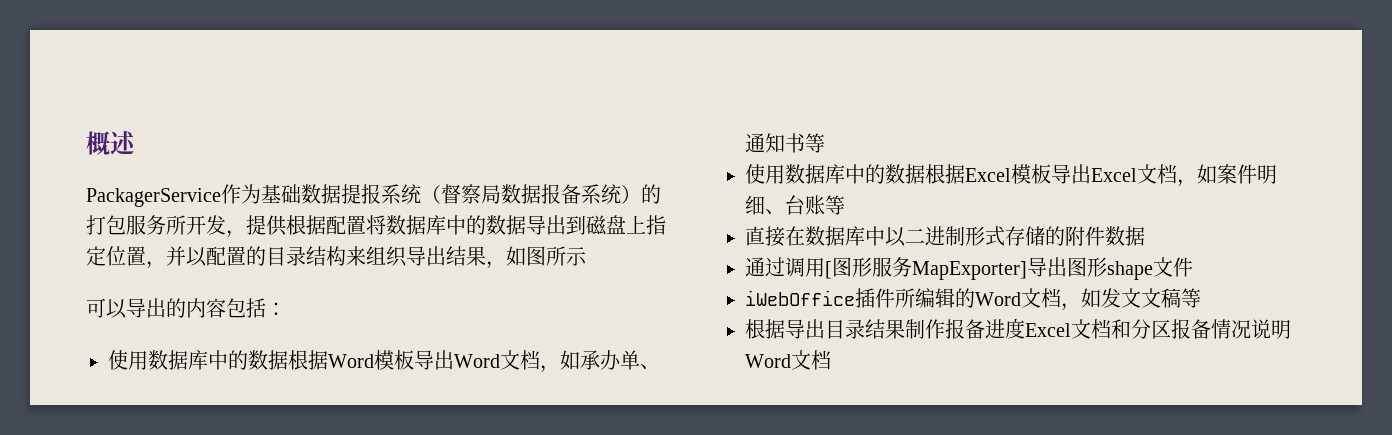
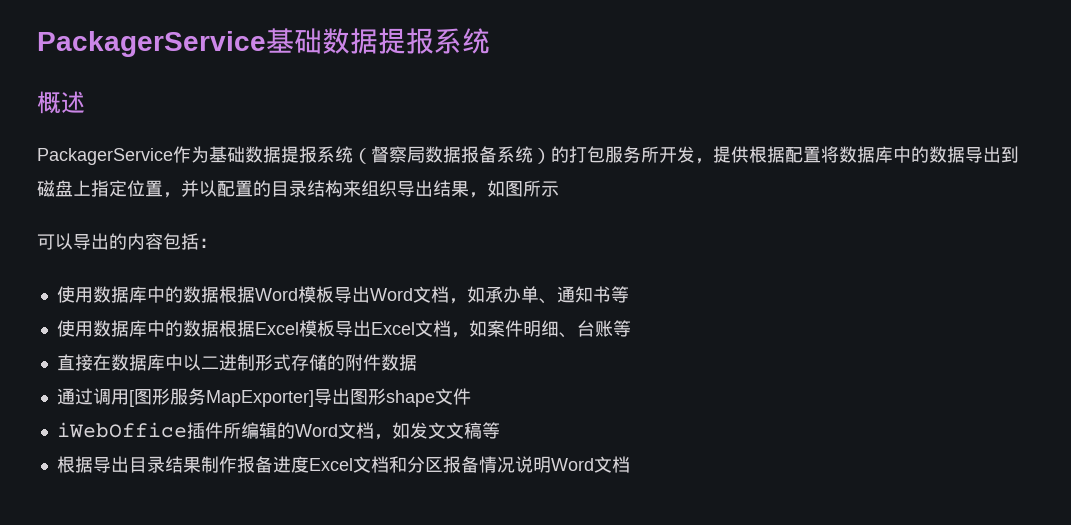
+ PackagerService基础数据提报系统

